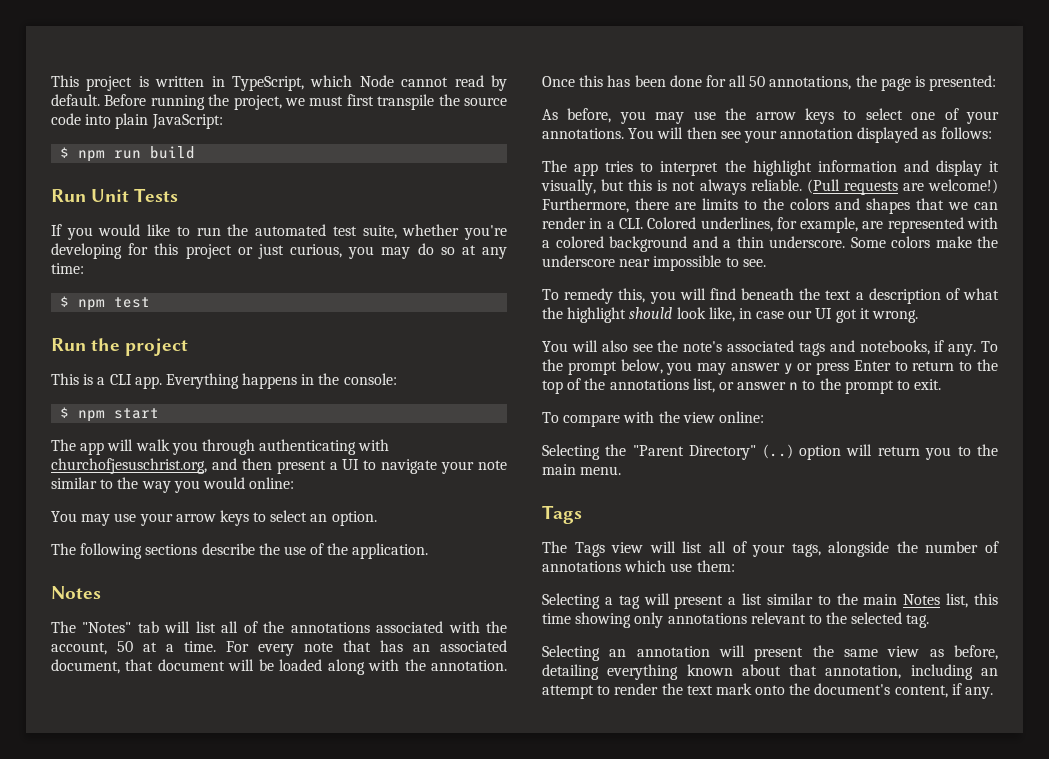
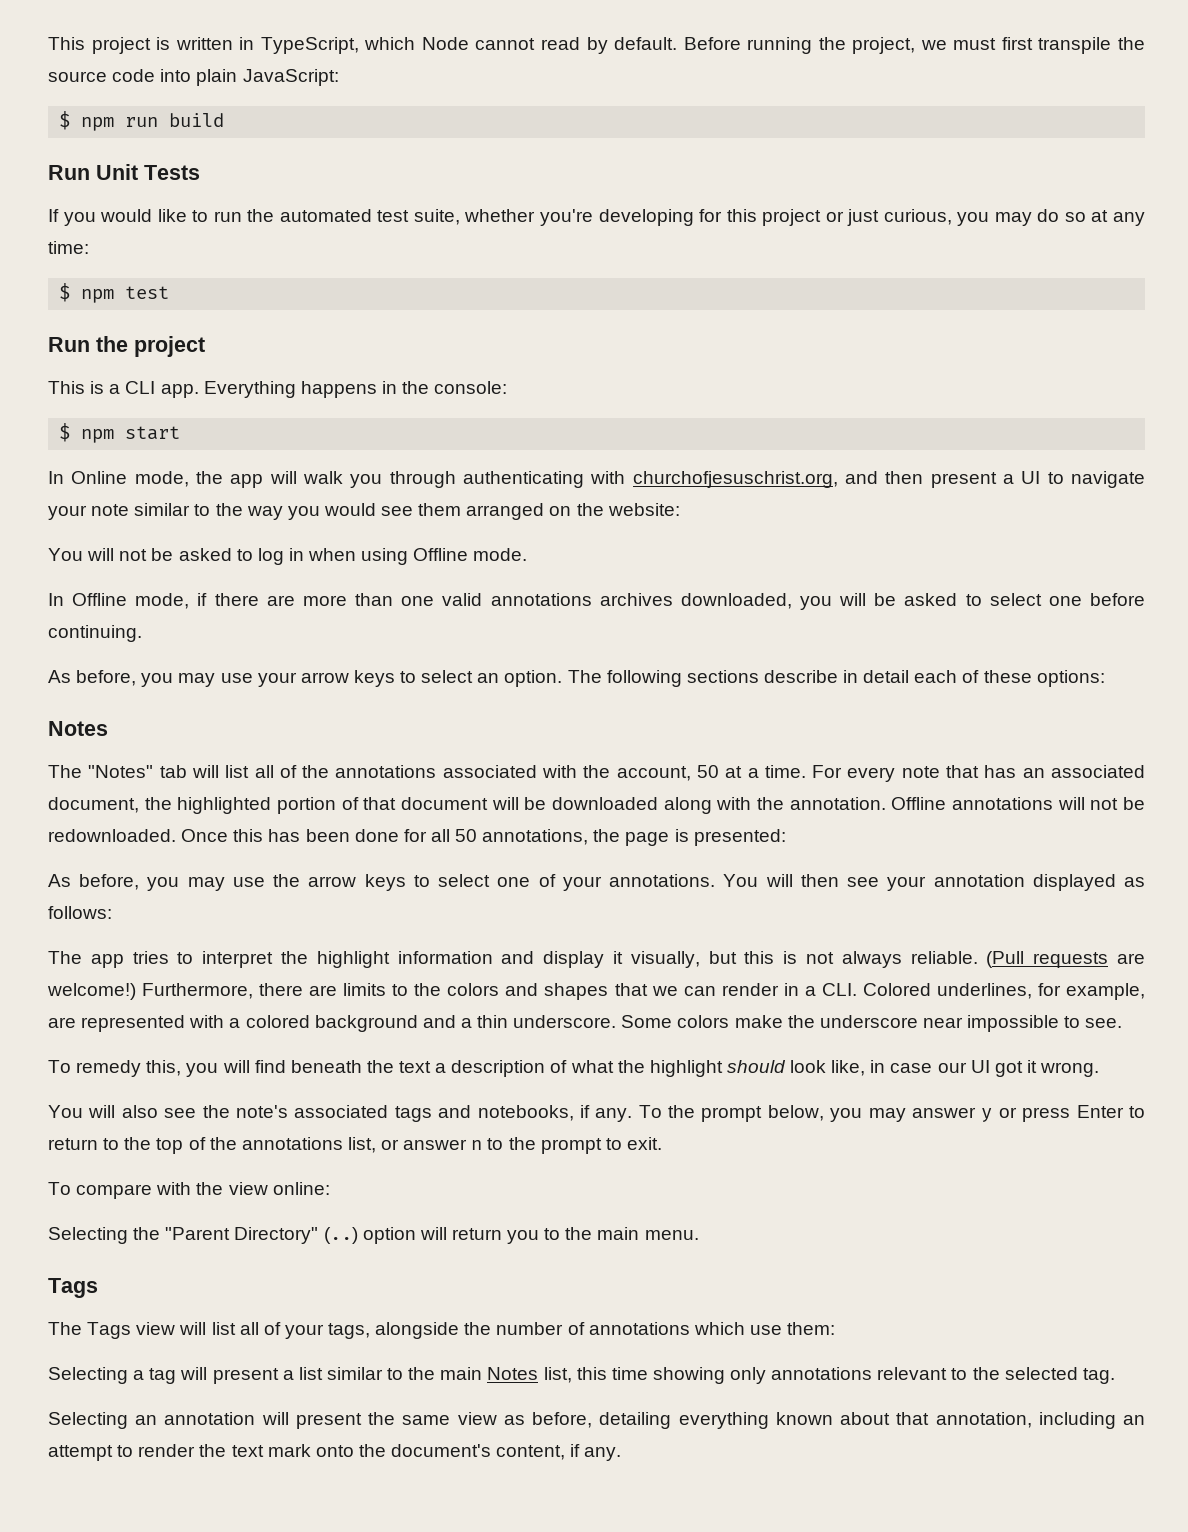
- The app will walk you through authenticating with churchofjesuschrist.org, and then present a UI to navigate your note similar to the way you would online:
- You may use your arrow keys to select an option.
- The following sections describe the use of the application.
+ In Online mode, the app will walk you through authenticating with churchofjesuschrist.org, and then present a UI to navigate your note similar to the way you would see them arranged on the website:
+ You will not be asked to log in when using Offline mode.
+ In Offline mode, if there are more than one valid annotations archives downloaded, you will be asked to select one before continuing.
+ As before, you may use your arrow keys to select an option. The following sections describe in detail each of these options:
- For every note that has an associated document, that document will be loaded along with the annotation.
+ For every note that has an associated document, the highlighted portion of that document will be downloaded along with the annotation.
+ Offline annotations will not be redownloaded.

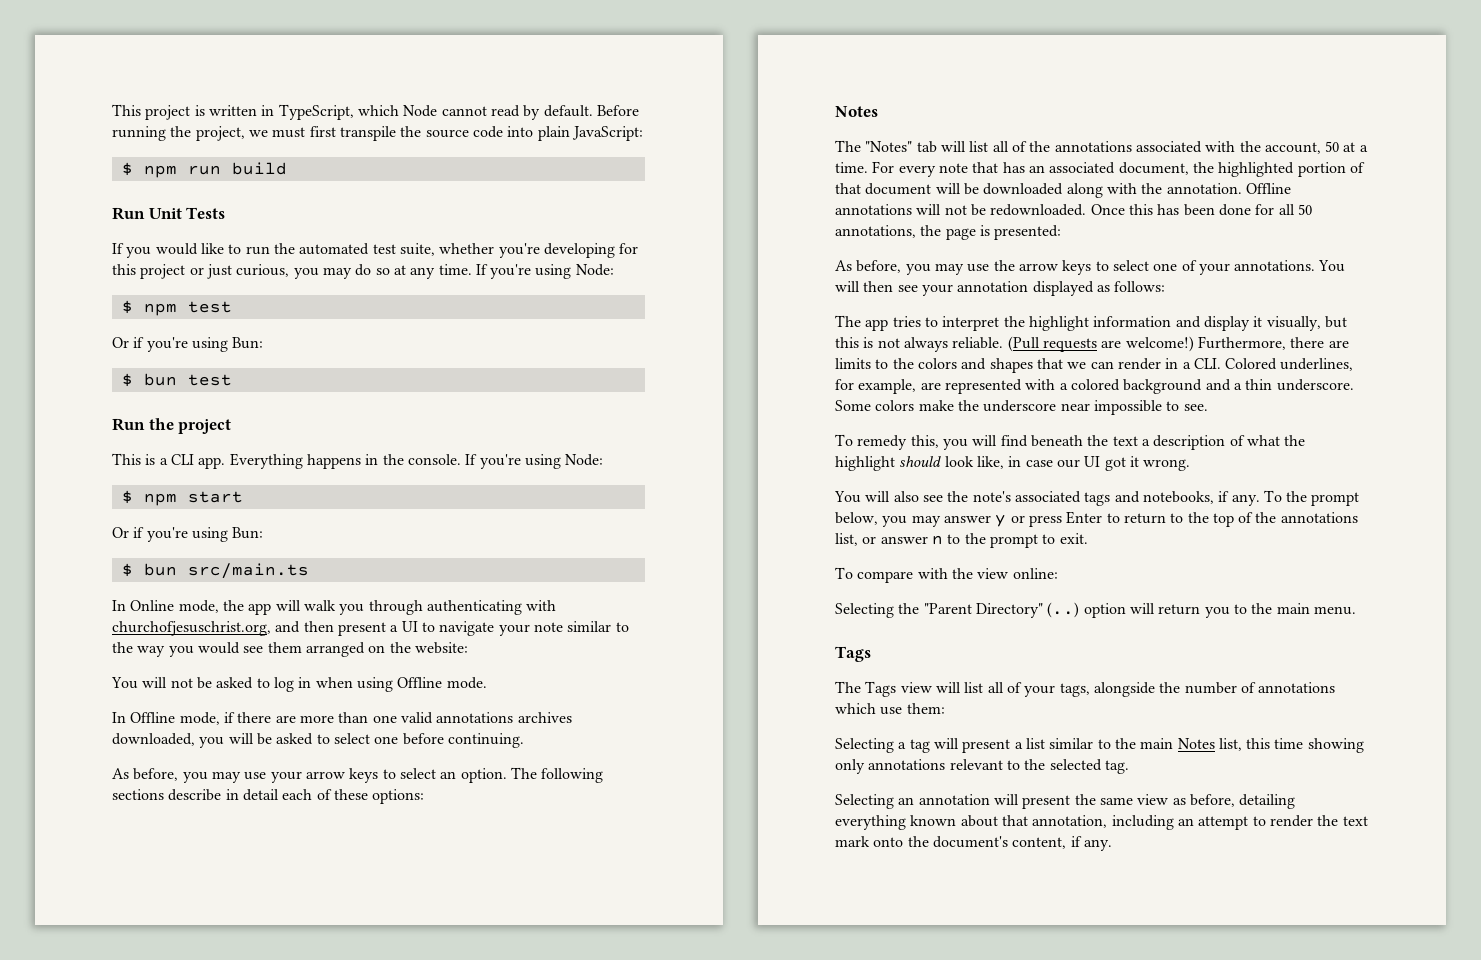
- If you would like to run the automated test suite, whether you're developing for this project or just curious, you may do so at any time:
+ If you would like to run the automated test suite, whether you're developing for this project or just curious, you may do so at any time. If you're using Node:
  $ npm test
+ Or if you're using Bun:
+ $ bun test
- Everything happens in the console:
+ Everything happens in the console. If you're using Node:
  $ npm start
+ Or if you're using Bun:
+ $ bun src/main.ts

